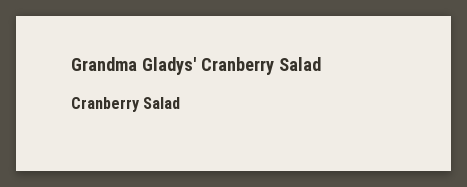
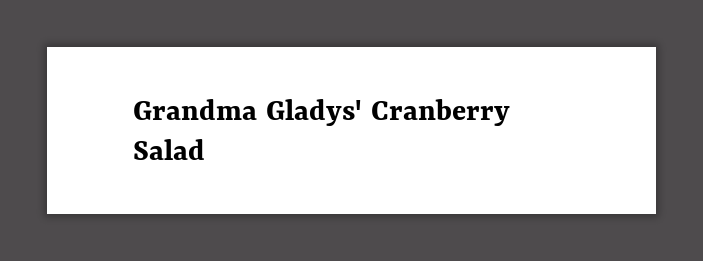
  Grandma Gladys' Cranberry Salad
- Cranberry Salad

